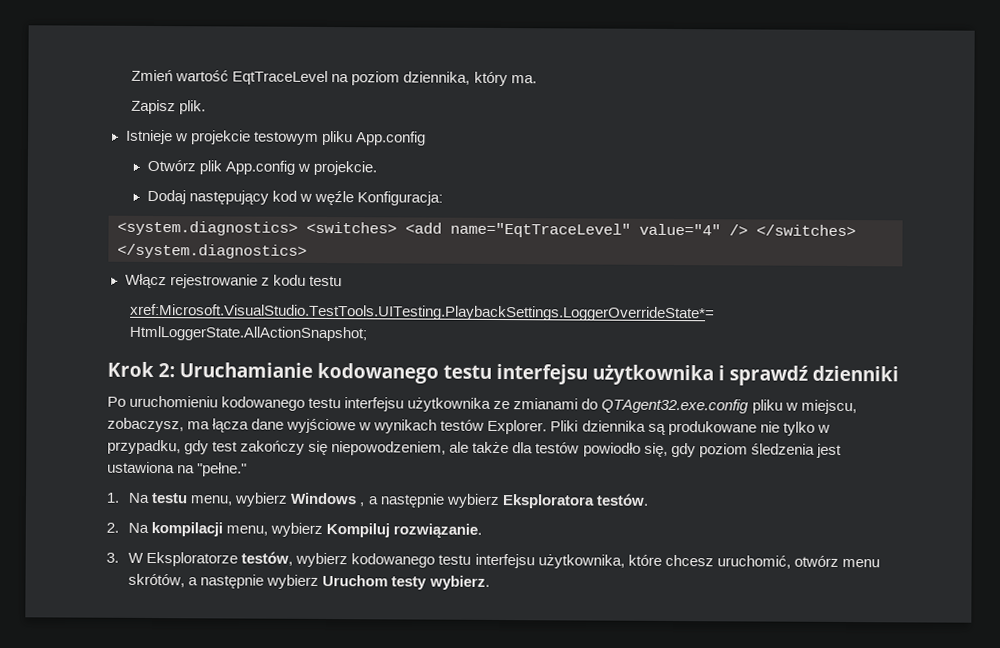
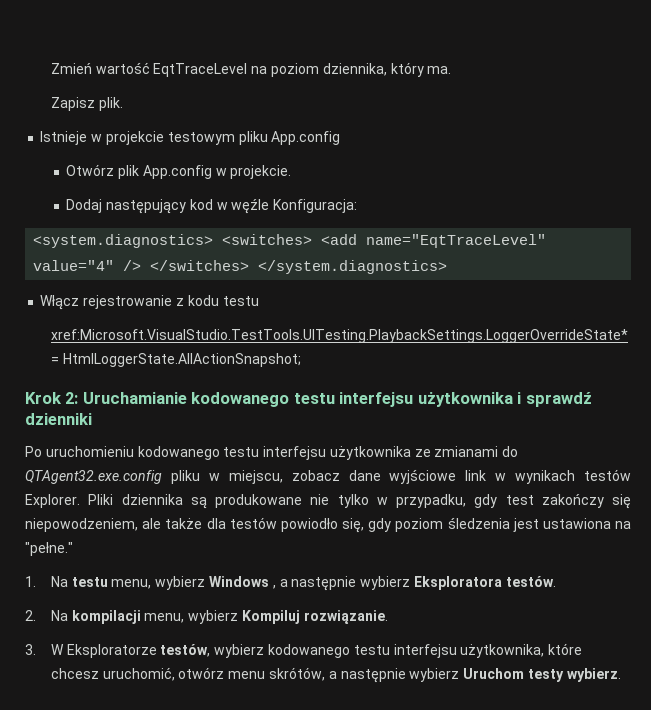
- xref:Microsoft.VisualStudio.TestTools.UITesting.PlaybackSettings.LoggerOverrideState*= HtmlLoggerState.AllActionSnapshot;
+ xref:Microsoft.VisualStudio.TestTools.UITesting.PlaybackSettings.LoggerOverrideState* = HtmlLoggerState.AllActionSnapshot;
- Po uruchomieniu kodowanego testu interfejsu użytkownika ze zmianami do QTAgent32.exe.config pliku w miejscu, zobaczysz, ma łącza dane wyjściowe w wynikach testów Explorer.
+ Po uruchomieniu kodowanego testu interfejsu użytkownika ze zmianami do QTAgent32.exe.config pliku w miejscu, zobacz dane wyjściowe link w wynikach testów Explorer.

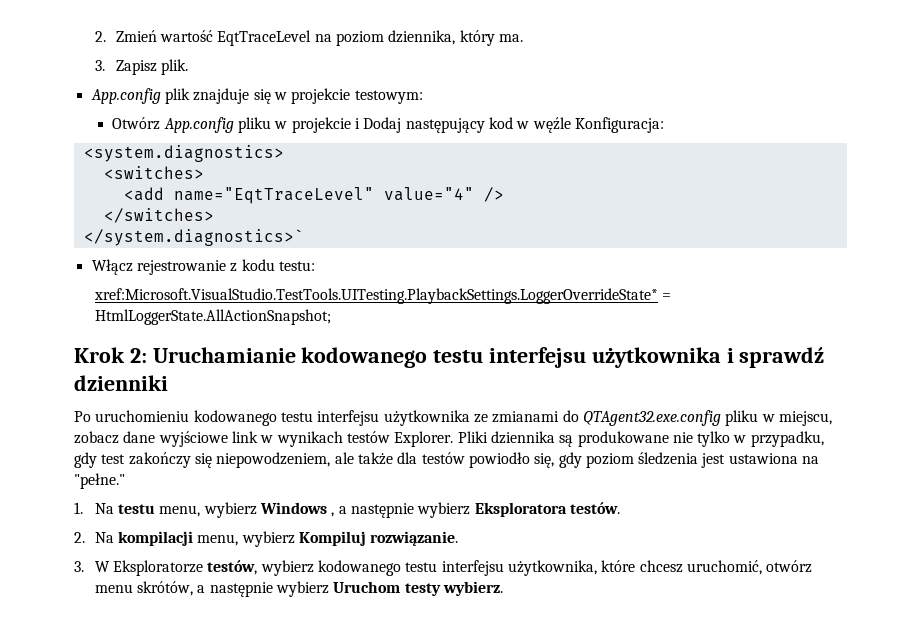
- Zmień wartość EqtTraceLevel na poziom dziennika, który ma.
+ 2. Zmień wartość EqtTraceLevel na poziom dziennika, który ma.
- Zapisz plik.
+ 3. Zapisz plik.
- Istnieje w projekcie testowym pliku App.config
- Otwórz plik App.config w projekcie.
- Dodaj następujący kod w węźle Konfiguracja:
+ App.config plik znajduje się w projekcie testowym:
+ Otwórz App.config pliku w projekcie i Dodaj następujący kod w węźle Konfiguracja:
- <system.diagnostics> <switches> <add name="EqtTraceLevel" value="4" /> </switches> </system.diagnostics>
+ <system.diagnostics>
+ <switches>
+ <add name="EqtTraceLevel" value="4" />
+ </switches>
+ </system.diagnostics>`
- Włącz rejestrowanie z kodu testu
+ Włącz rejestrowanie z kodu testu:

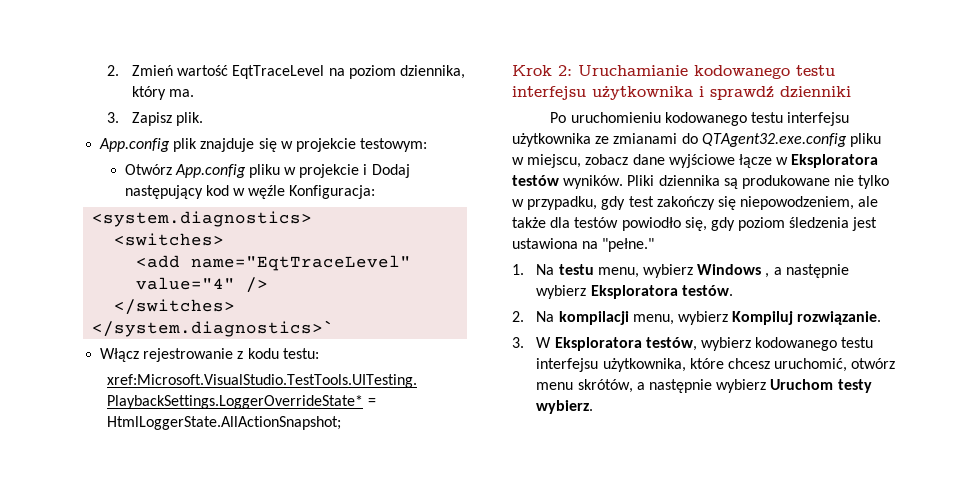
- Po uruchomieniu kodowanego testu interfejsu użytkownika ze zmianami do QTAgent32.exe.config pliku w miejscu, zobacz dane wyjściowe link w wynikach testów Explorer.
+ Po uruchomieniu kodowanego testu interfejsu użytkownika ze zmianami do QTAgent32.exe.config pliku w miejscu, zobacz dane wyjściowe łącze w Eksploratora testów wyników.
- 3. W Eksploratorze testów, wybierz kodowanego testu interfejsu użytkownika, które chcesz uruchomić, otwórz menu skrótów, a następnie wybierz Uruchom testy wybierz.
+ 3. W Eksploratora testów, wybierz kodowanego testu interfejsu użytkownika, które chcesz uruchomić, otwórz menu skrótów, a następnie wybierz Uruchom testy wybierz.

